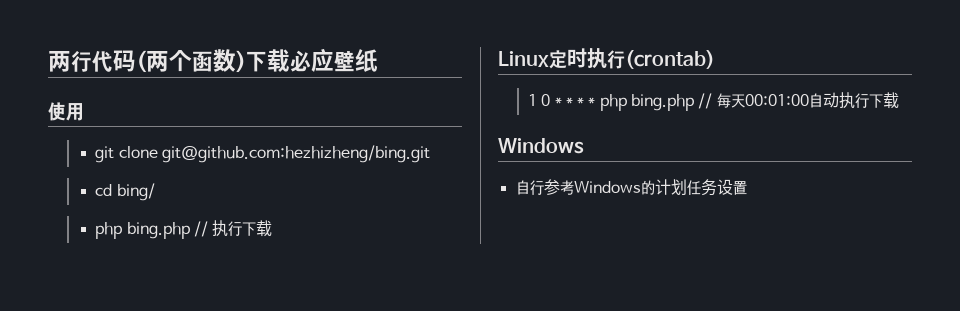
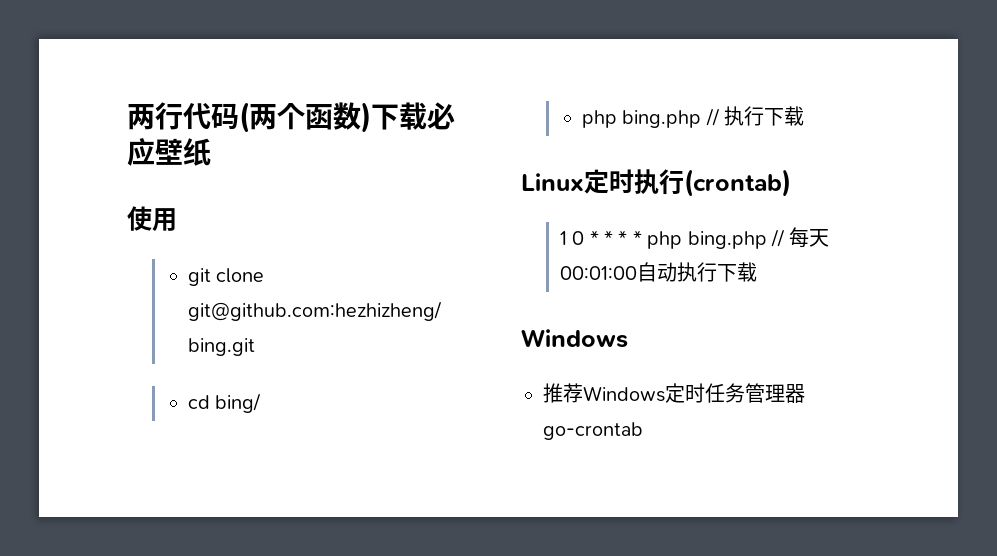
- 自行参考Windows的计划任务设置
+ 推荐Windows定时任务管理器go-crontab

